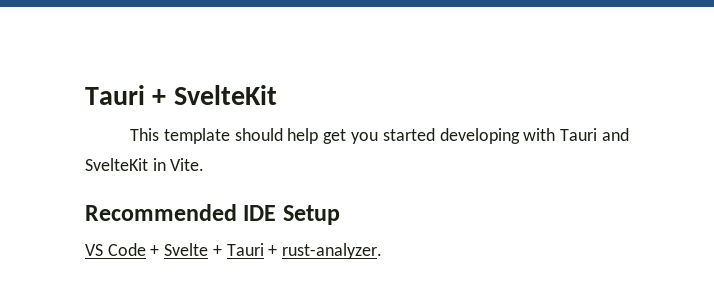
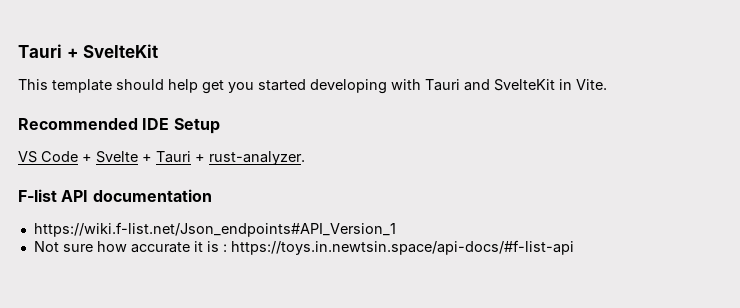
+ F-list API documentation
+ https://wiki.f-list.net/Json_endpoints#API_Version_1
+ Not sure how accurate it is : https://toys.in.newtsin.space/api-docs/#f-list-api

